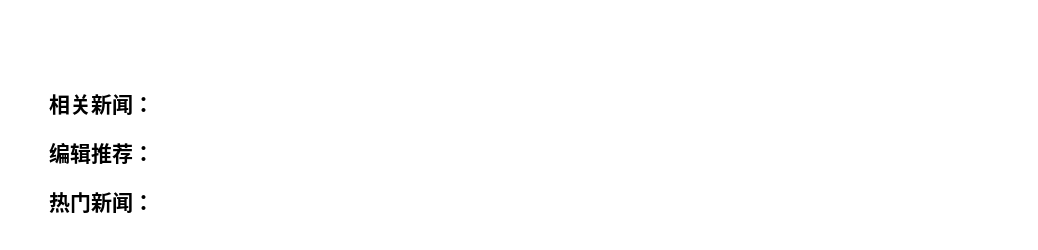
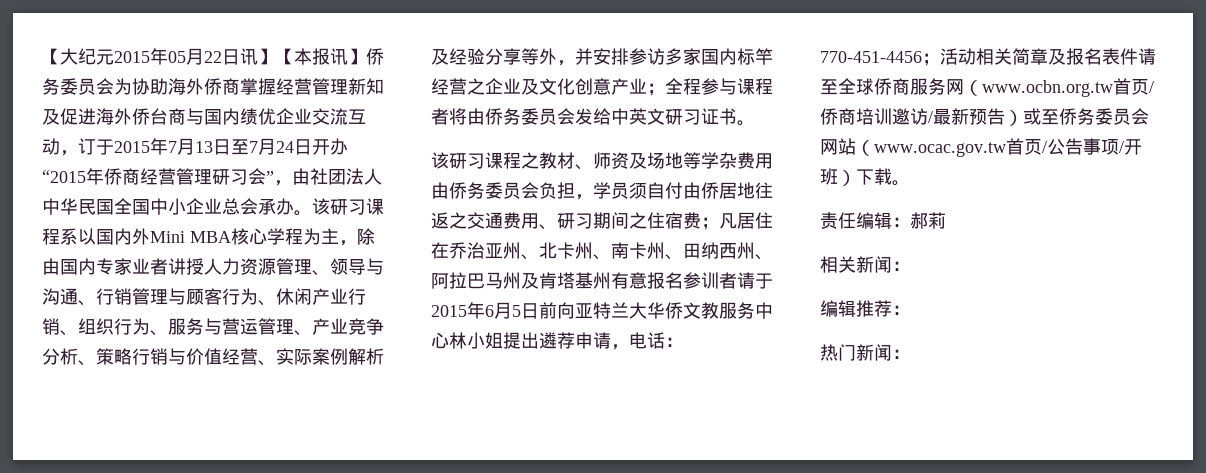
+ 【大纪元2015年05月22日讯】【本报讯】侨务委员会为协助海外侨商掌握经营管理新知及促进海外侨台商与国内绩优企业交流互动，订于2015年7月13日至7月24日开办“2015年侨商经营管理研习会”，由社团法人中华民国全国中小企业总会承办。该研习课程系以国内外Mini MBA核心学程为主，除由国内专家业者讲授人力资源管理、领导与沟通、行销管理与顾客行为、休闲产业行销、组织行为、服务与营运管理、产业竞争分析、策略行销与价值经营、实际案例解析及经验分享等外，并安排参访多家国内标竿经营之企业及文化创意产业；全程参与课程者将由侨务委员会发给中英文研习证书。
+ 该研习课程之教材、师资及场地等学杂费用由侨务委员会负担，学员须自付由侨居地往返之交通费用、研习期间之住宿费；凡居住在乔治亚州、北卡州、南卡州、田纳西州、阿拉巴马州及肯塔基州有意报名参训者请于2015年6月5日前向亚特兰大华侨文教服务中心林小姐提出遴荐申请，电话：770-451-4456；活动相关简章及报名表件请至全球侨商服务网（www.ocbn.org.tw首页/侨商培训邀访/最新预告）或至侨务委员会网站（www.ocac.gov.tw首页/公告事项/开班）下载。
+ 责任编辑：郝莉

